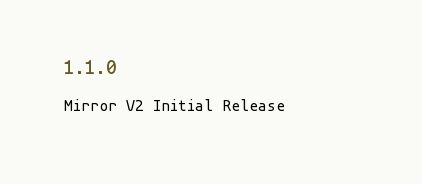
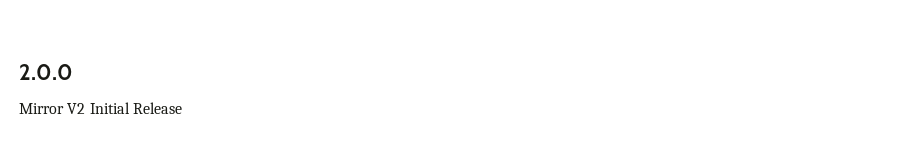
- 1.1.0
+ 2.0.0

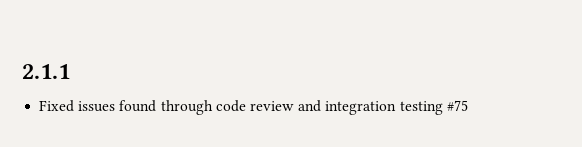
- 2.0.0
- Mirror V2 Initial Release
+ 2.1.1
+ Fixed issues found through code review and integration testing #75

